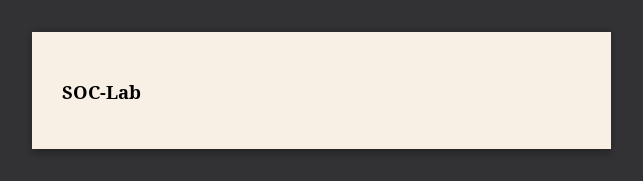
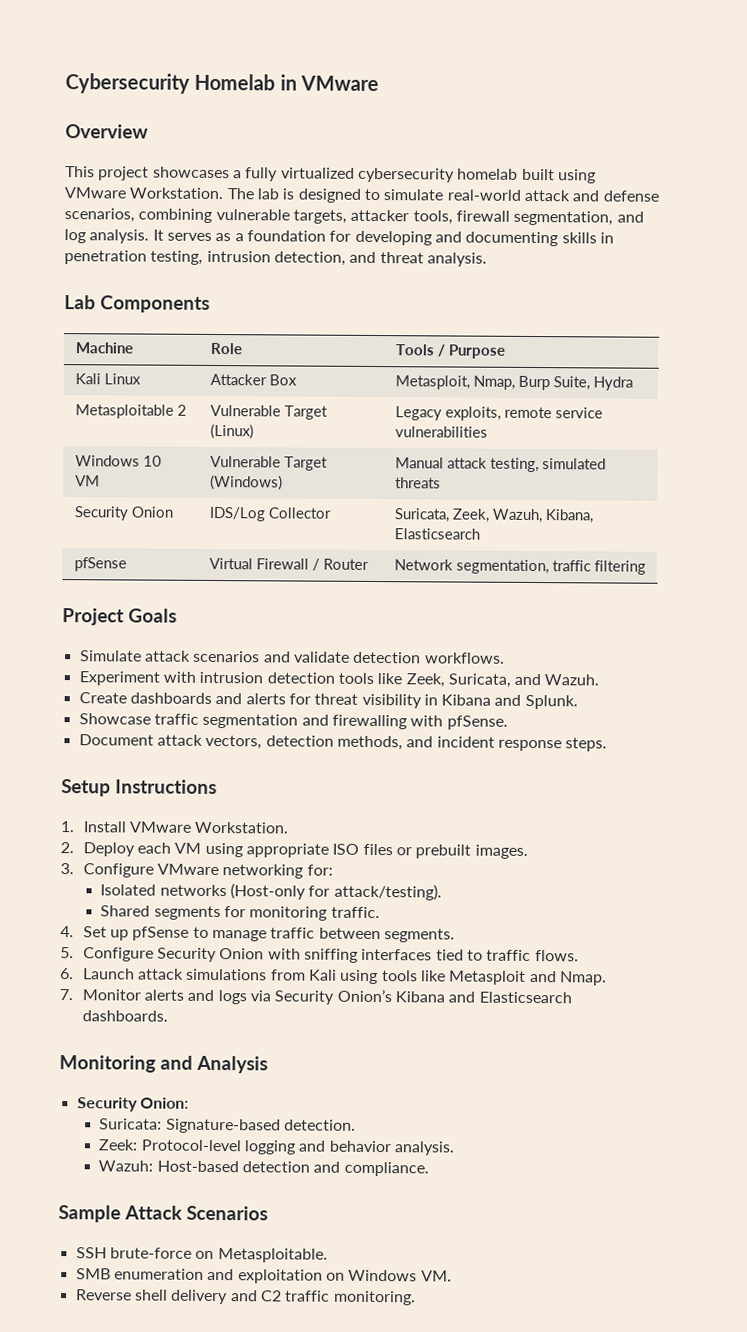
- SOC-Lab
+ Cybersecurity Homelab in VMware
+ Overview
+ This project showcases a fully virtualized cybersecurity homelab built using VMware Workstation. The lab is designed to simulate real-world attack and defense scenarios, combining vulnerable targets, attacker tools, firewall segmentation, and log analysis. It serves as a foundation for developing and documenting skills in penetration testing, intrusion detection, and threat analysis.
+ Lab Components
+ Machine | Role | Tools / Purpose
+ Kali Linux | Attacker Box | Metasploit, Nmap, Burp Suite, Hydra
+ Metasploitable 2 | Vulnerable Target (Linux) | Legacy exploits, remote service vulnerabilities
+ Windows 10 VM | Vulnerable Target (Windows) | Manual attack testing, simulated threats
+ Security Onion | IDS/Log Collector | Suricata, Zeek, Wazuh, Kibana, Elasticsearch
+ pfSense | Virtual Firewall / Router | Network segmentation, traffic filtering
+ Project Goals
+ Simulate attack scenarios and validate detection workflows.
+ Experiment with intrusion detection tools like Zeek, Suricata, and Wazuh.
+ Create dashboards and alerts for threat visibility in Kibana and Splunk.
+ Showcase traffic segmentation and firewalling with pfSense.
+ Document attack vectors, detection methods, and incident response steps.
+ Setup Instructions
+ 1. Install VMware Workstation.
+ 2. Deploy each VM using appropriate ISO files or prebuilt images.
+ 3. Configure VMware networking for:
+ Isolated networks (Host-only for attack/testing).
+ Shared segments for monitoring traffic.
+ 4. Set up pfSense to manage traffic between segments.
+ 5. Configure Security Onion with sniffing interfaces tied to traffic flows.
+ 6. Launch attack simulations from Kali using tools like Metasploit and Nmap.
+ 7. Monitor alerts and logs via Security Onion’s Kibana and Elasticsearch dashboards.
+ Monitoring and Analysis
+ Security Onion:
+ Suricata: Signature-based detection.
+ Zeek: Protocol-level logging and behavior analysis.
+ Wazuh: Host-based detection and compliance.
+ Sample Attack Scenarios
+ SSH brute-force on Metasploitable.
+ SMB enumeration and exploitation on Windows VM.
+ Reverse shell delivery and C2 traffic monitoring.

